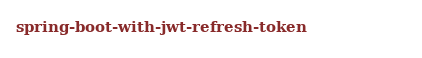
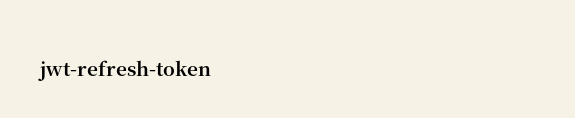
- spring-boot-with-jwt-refresh-token
+ jwt-refresh-token

